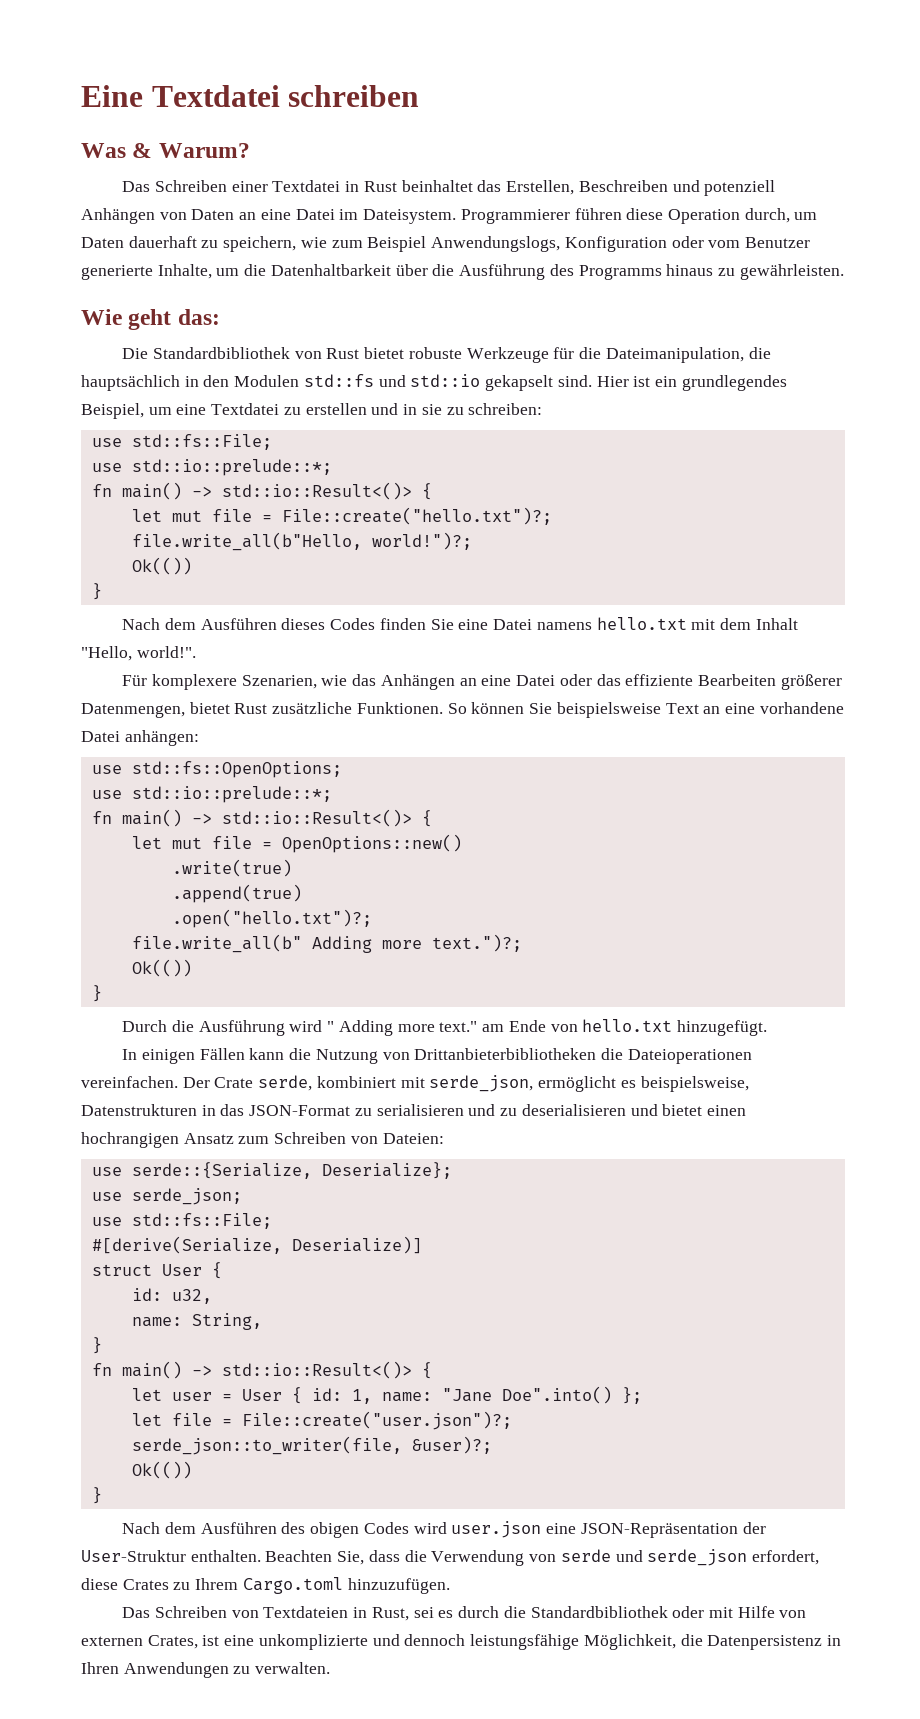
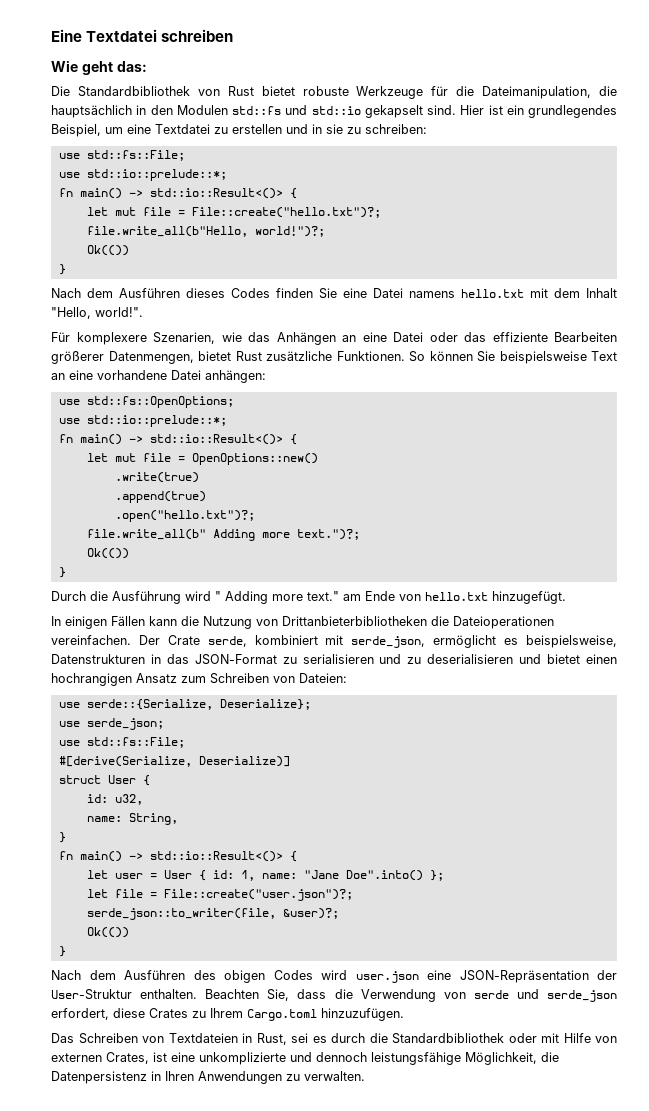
- Was & Warum?
- Das Schreiben einer Textdatei in Rust beinhaltet das Erstellen, Beschreiben und potenziell Anhängen von Daten an eine Datei im Dateisystem. Programmierer führen diese Operation durch, um Daten dauerhaft zu speichern, wie zum Beispiel Anwendungslogs, Konfiguration oder vom Benutzer generierte Inhalte, um die Datenhaltbarkeit über die Ausführung des Programms hinaus zu gewährleisten.

